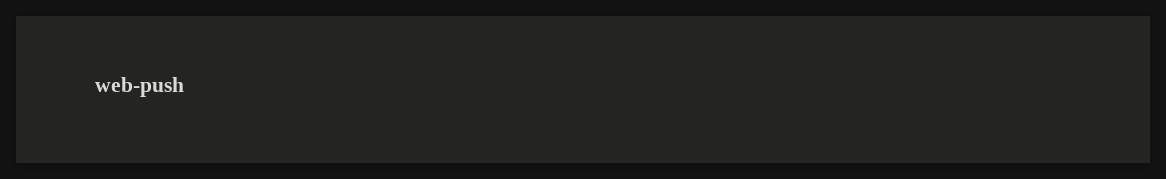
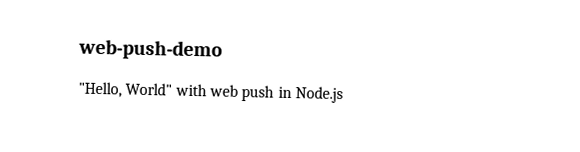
- web-push
+ web-push-demo
+ "Hello, World" with web push in Node.js

